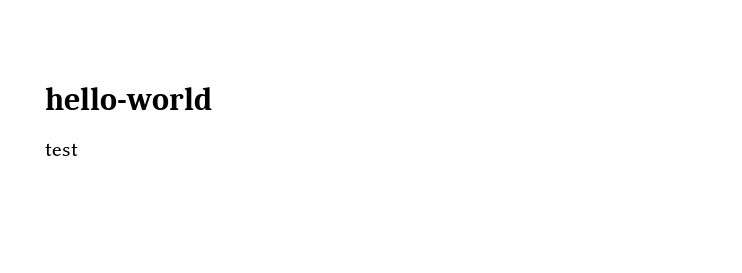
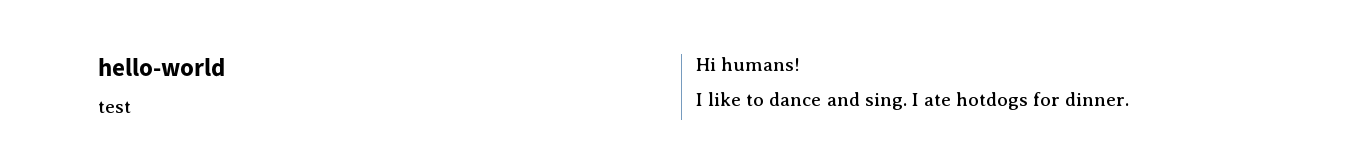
+ Hi humans!
+ I like to dance and sing. I ate hotdogs for dinner.

